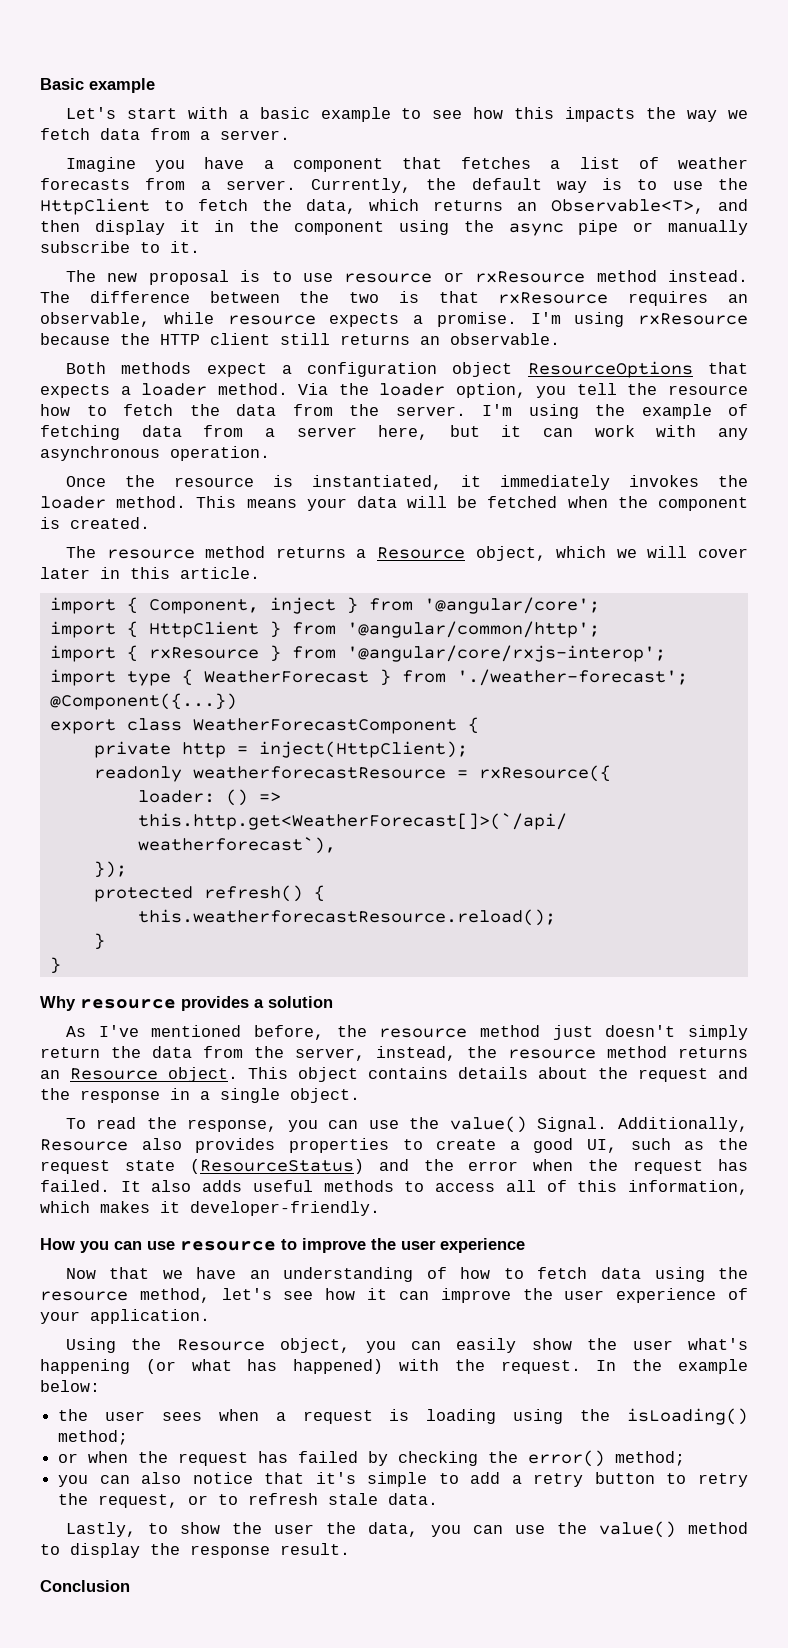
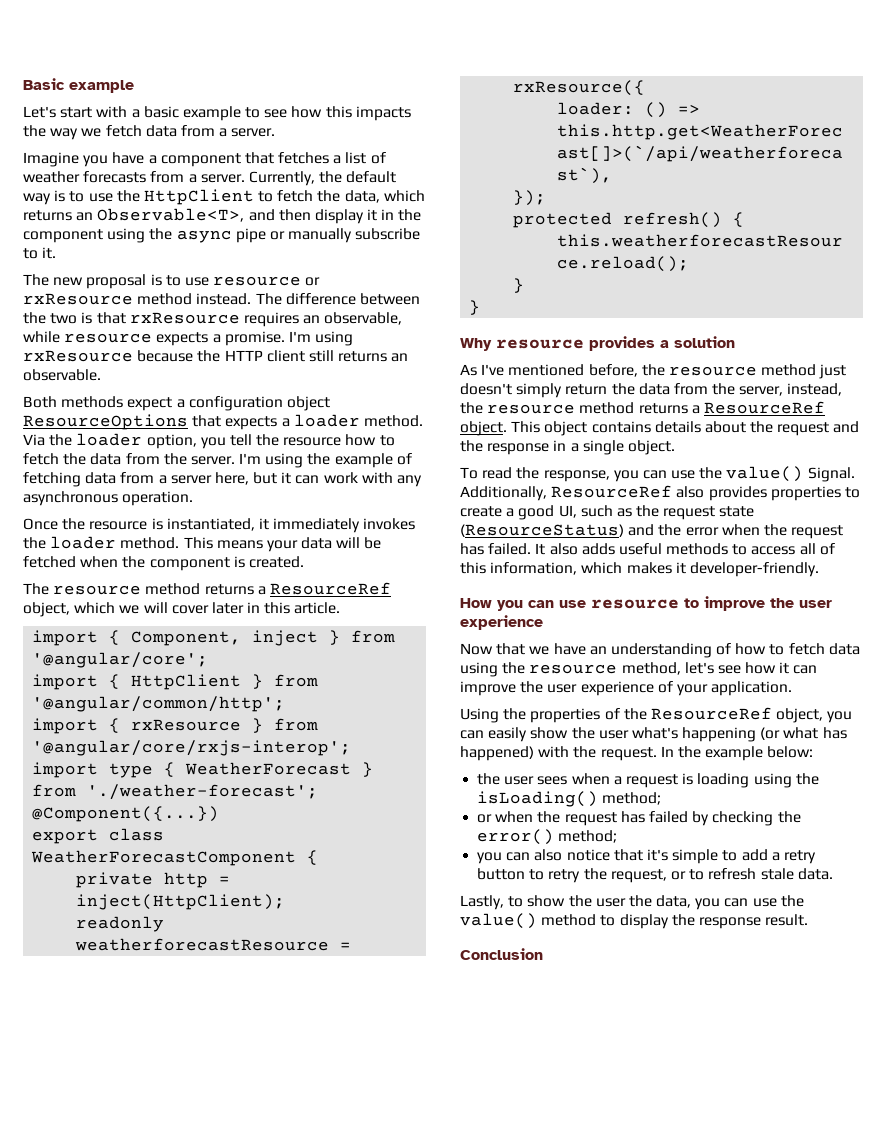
- The resource method returns a Resource object, which we will cover later in this article.
+ The resource method returns a ResourceRef object, which we will cover later in this article.
- As I've mentioned before, the resource method just doesn't simply return the data from the server, instead, the resource method returns an Resource object.
+ As I've mentioned before, the resource method just doesn't simply return the data from the server, instead, the resource method returns a ResourceRef object.
- Additionally, Resource also provides properties to create a good UI, such as the request state (ResourceStatus) and the error when the request has failed.
+ Additionally, ResourceRef also provides properties to create a good UI, such as the request state (ResourceStatus) and the error when the request has failed.
- Using the Resource object, you can easily show the user what's happening (or what has happened) with the request.
+ Using the properties of the ResourceRef object, you can easily show the user what's happening (or what has happened) with the request.

